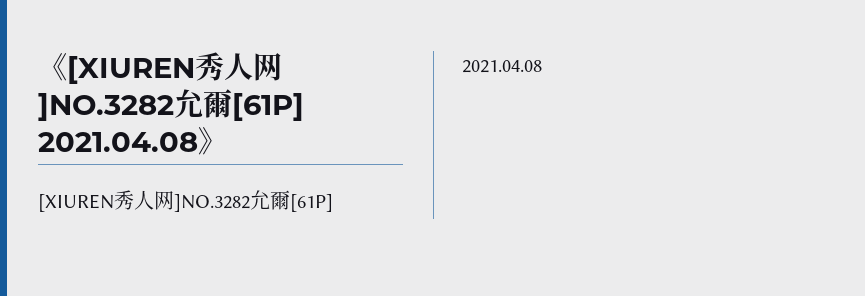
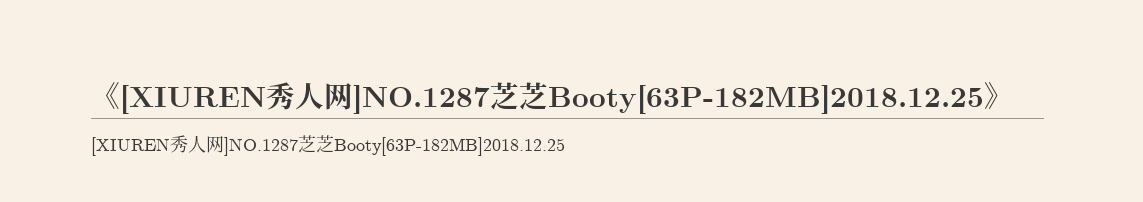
- 《[XIUREN秀人网]NO.3282允爾[61P] 2021.04.08》
- [XIUREN秀人网]NO.3282允爾[61P] 2021.04.08
+ 《[XIUREN秀人网]NO.1287芝芝Booty[63P-182MB]2018.12.25》
+ [XIUREN秀人网]NO.1287芝芝Booty[63P-182MB]2018.12.25

